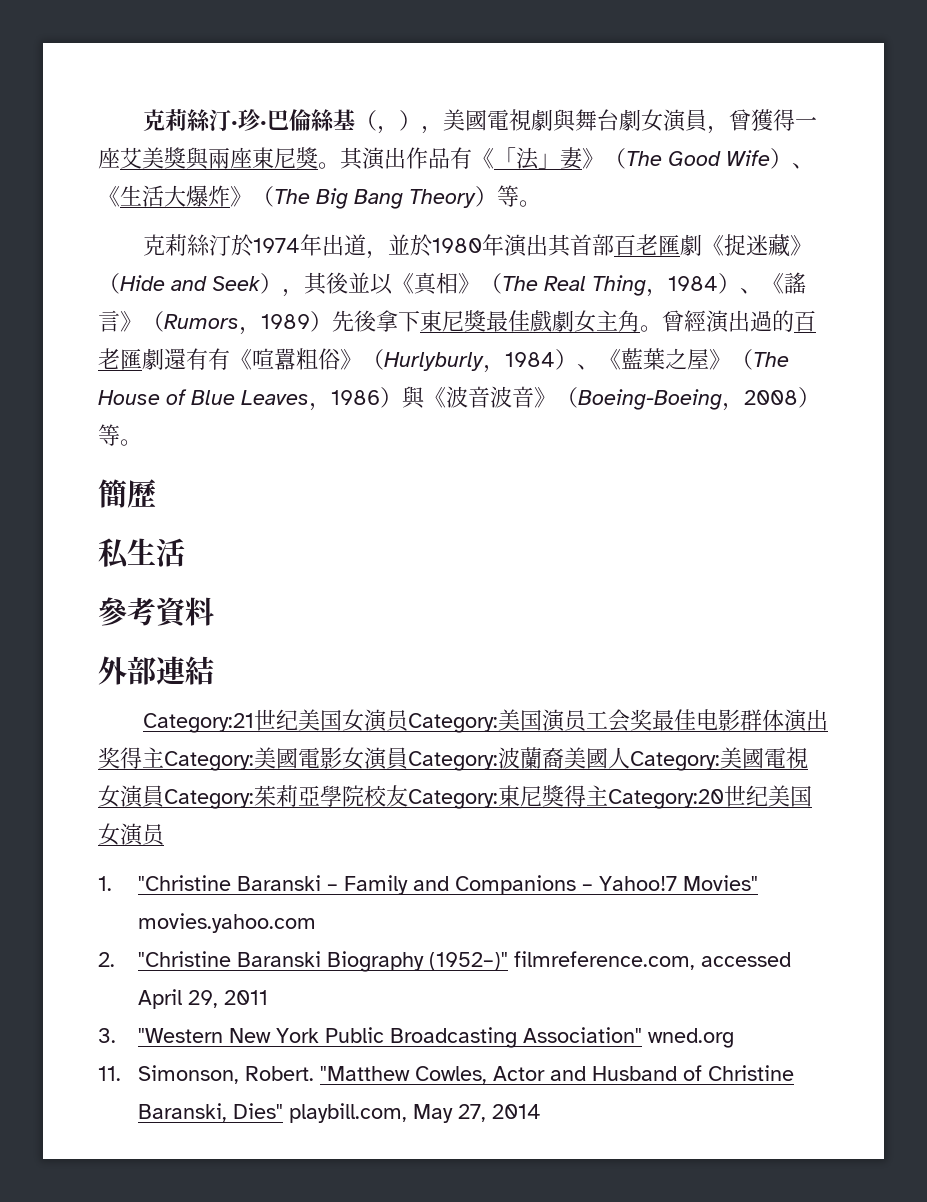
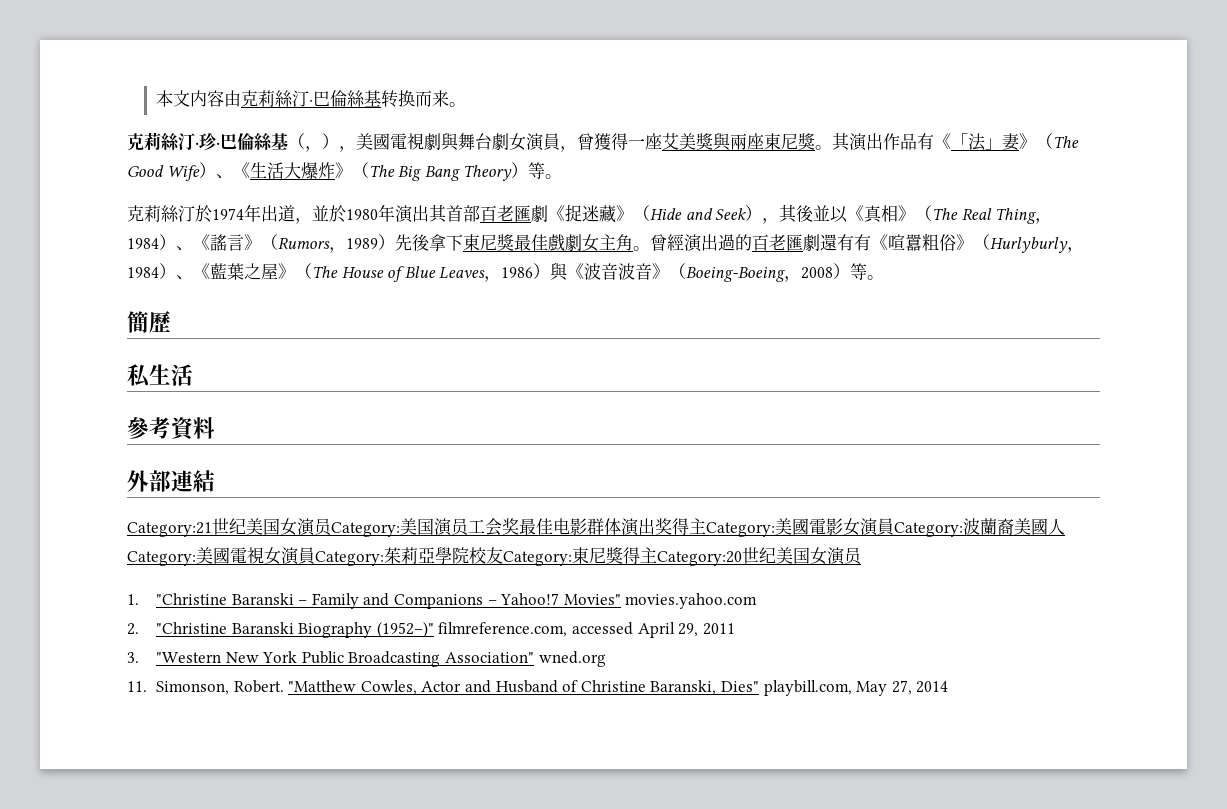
+ 本文内容由克莉絲汀·巴倫絲基转换而来。

